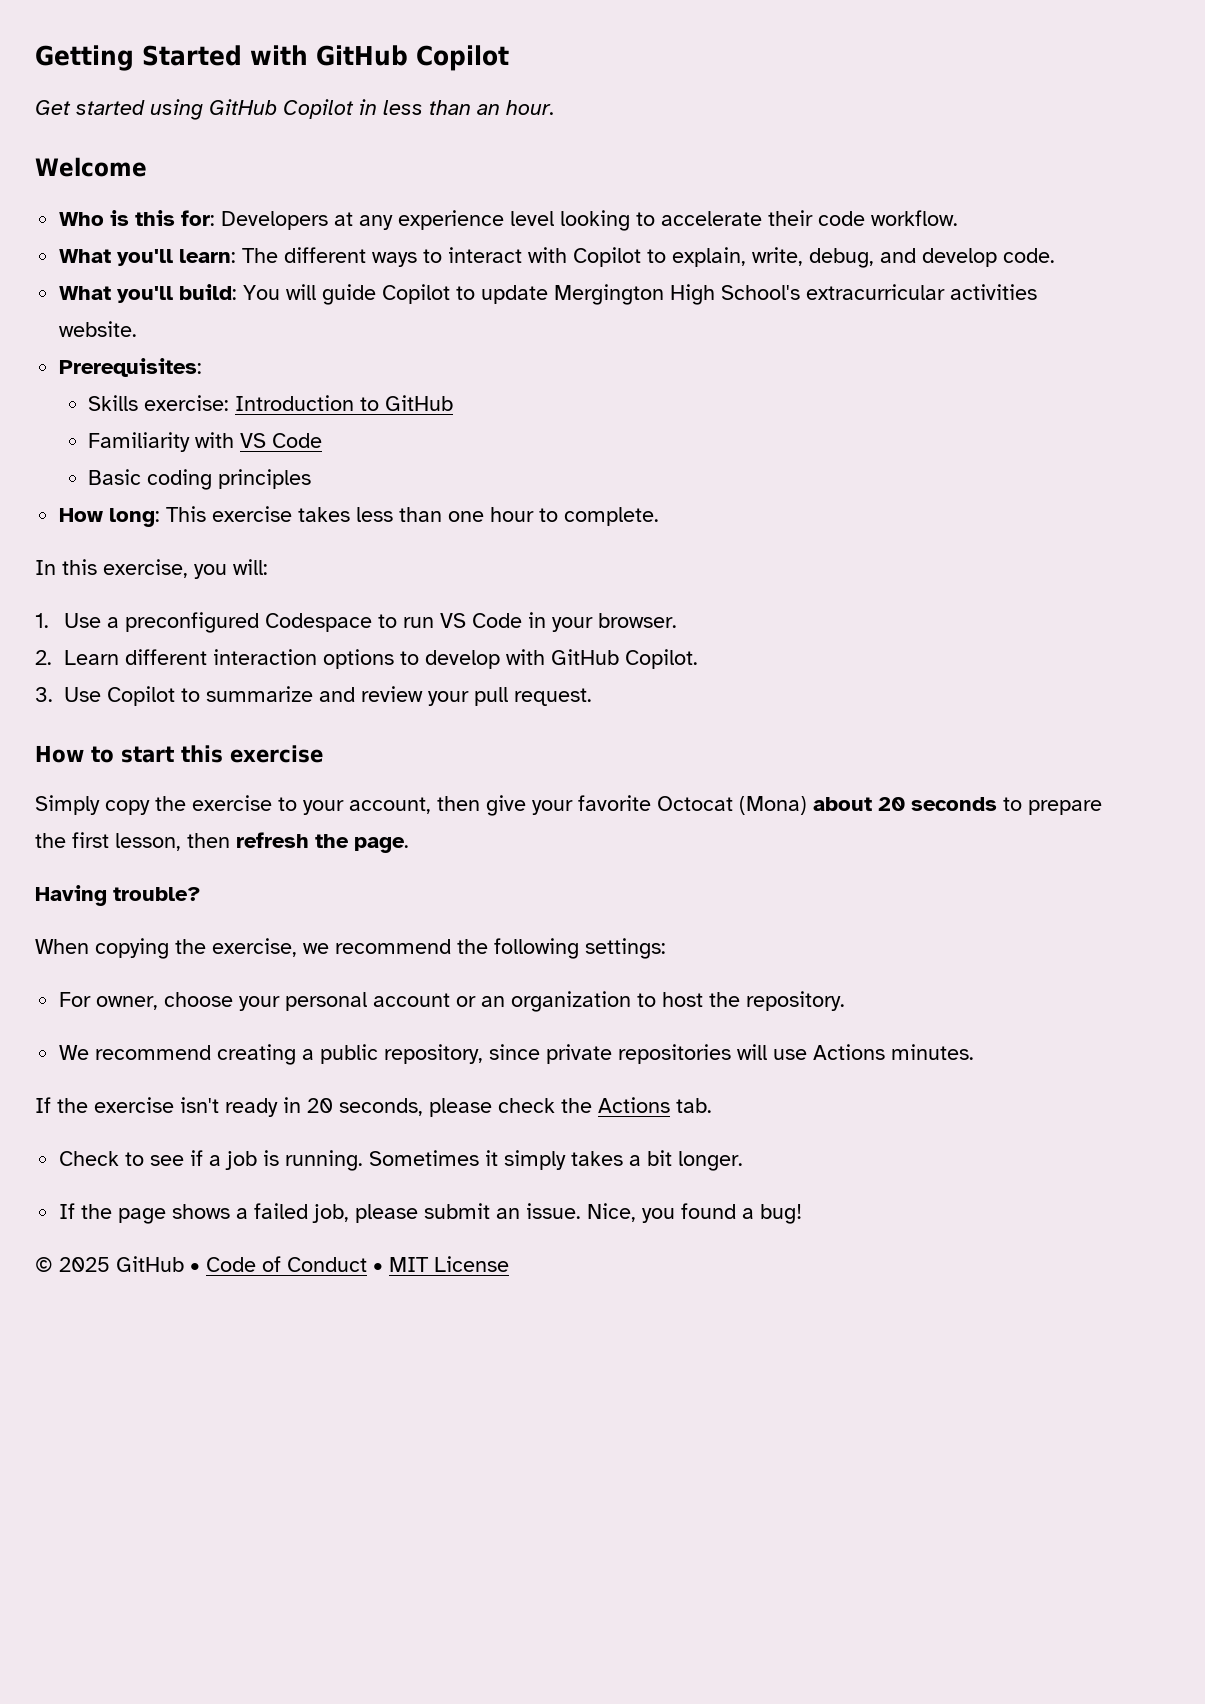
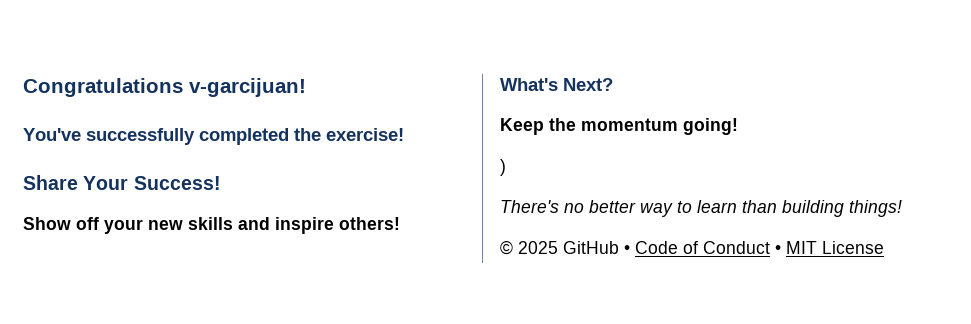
- Getting Started with GitHub Copilot
- Get started using GitHub Copilot in less than an hour.
- Welcome
- Who is this for: Developers at any experience level looking to accelerate their code workflow.
- What you'll learn: The different ways to interact with Copilot to explain, write, debug, and develop code.
- What you'll build: You will guide Copilot to update Mergington High School's extracurricular activities website.
- Prerequisites:
- Skills exercise: Introduction to GitHub
- Familiarity with VS Code
- Basic coding principles
- How long: This exercise takes less than one hour to complete.
- In this exercise, you will:
- 1. Use a preconfigured Codespace to run VS Code in your browser.
- 2. Learn different interaction options to develop with GitHub Copilot.
- 3. Use Copilot to summarize and review your pull request.
- How to start this exercise
- Simply copy the exercise to your account, then give your favorite Octocat (Mona) about 20 seconds to prepare the first lesson, then refresh the page.
- Having trouble?
- When copying the exercise, we recommend the following settings:
- For owner, choose your personal account or an organization to host the repository.
- We recommend creating a public repository, since private repositories will use Actions minutes.
- If the exercise isn't ready in 20 seconds, please check the Actions tab.
- Check to see if a job is running. Sometimes it simply takes a bit longer.
- If the page shows a failed job, please submit an issue. Nice, you found a bug!
+ Congratulations v-garcijuan!
+ You've successfully completed the exercise!
+ Share Your Success!
+ Show off your new skills and inspire others!
+ What's Next?
+ Keep the momentum going!
+ )
+ There's no better way to learn than building things!

